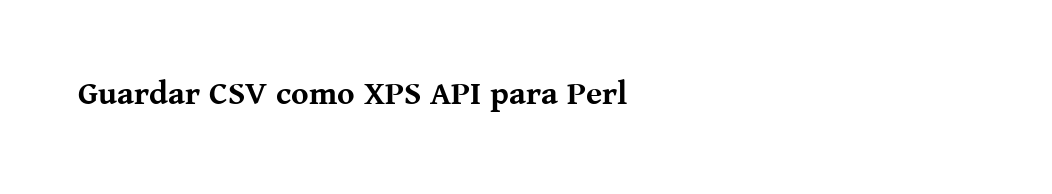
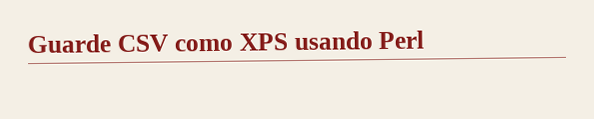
- Guardar CSV como XPS API para Perl
+ Guarde CSV como XPS usando Perl

